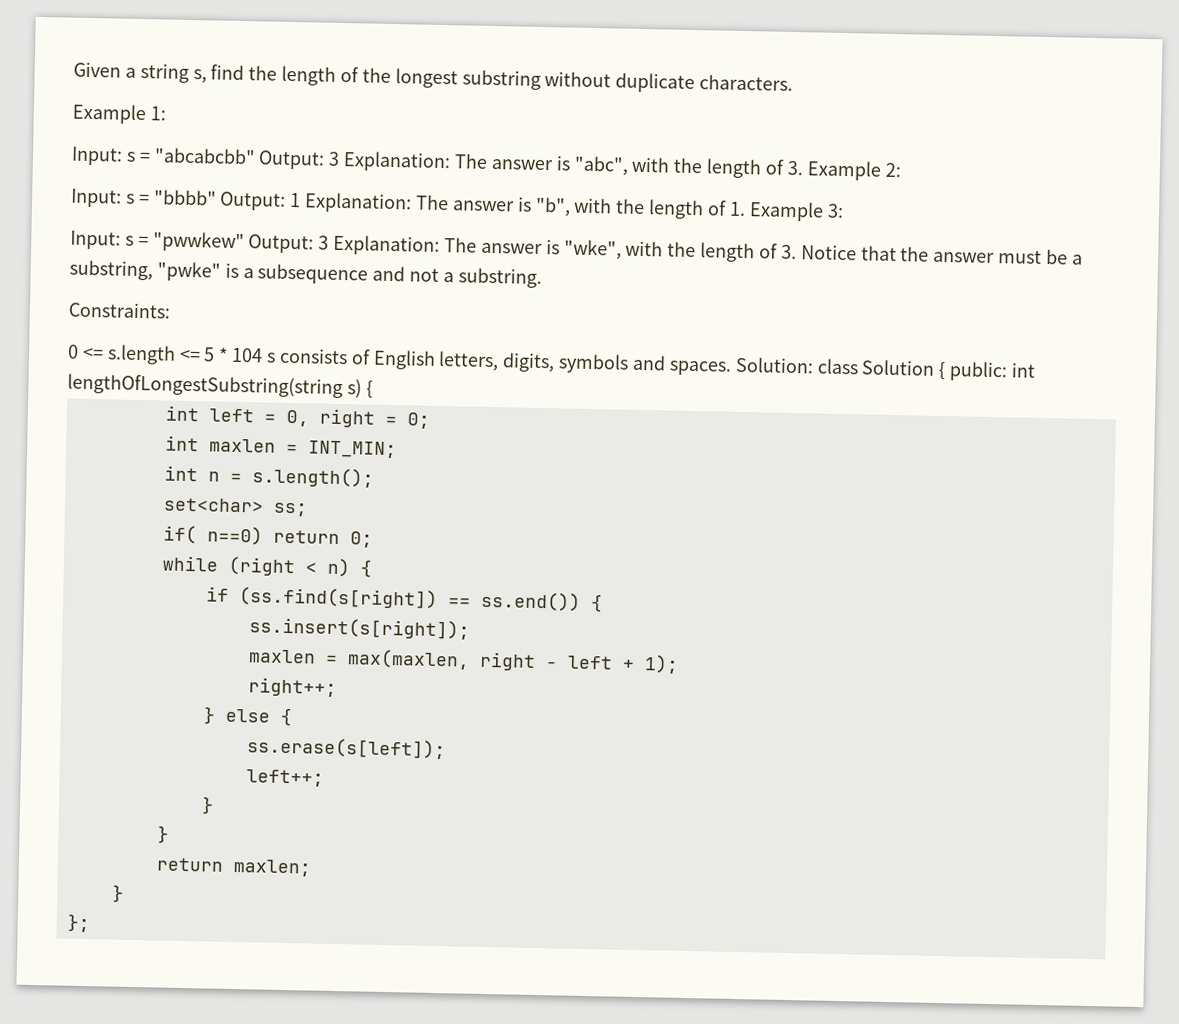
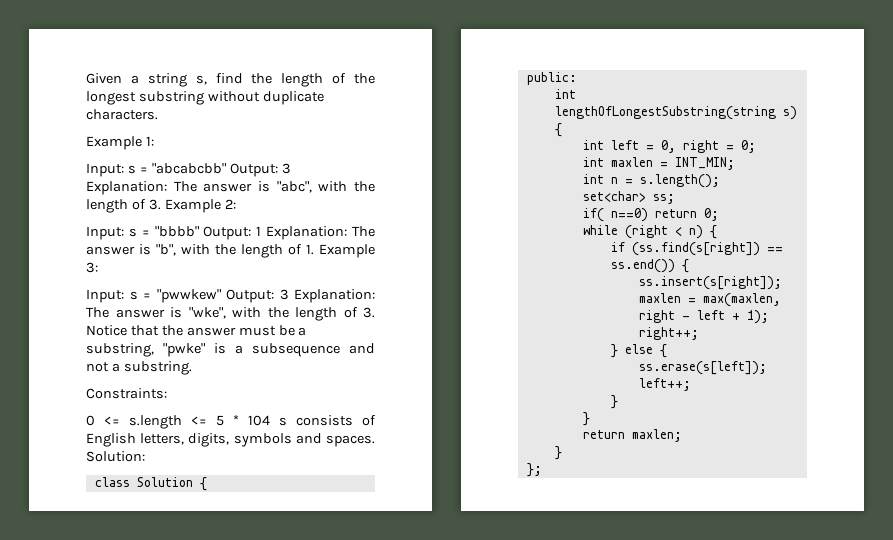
- Solution: class Solution { public: int lengthOfLongestSubstring(string s) {
+ Solution:
+ class Solution {
+ public:
+ int lengthOfLongestSubstring(string s) {

